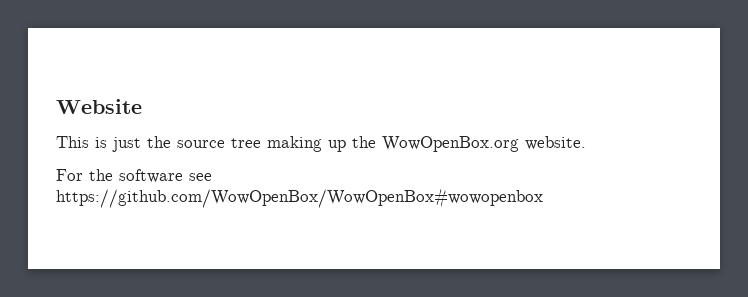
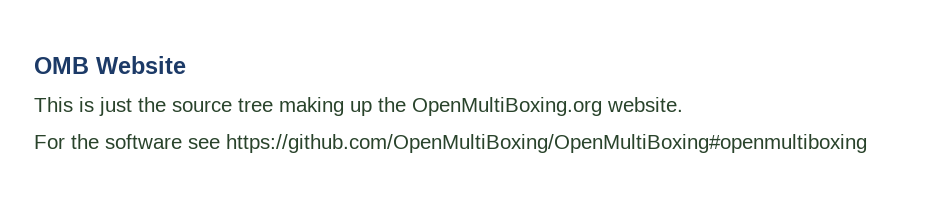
- Website
+ OMB Website
- This is just the source tree making up the WowOpenBox.org website.
+ This is just the source tree making up the OpenMultiBoxing.org website.
- For the software see https://github.com/WowOpenBox/WowOpenBox#wowopenbox
+ For the software see https://github.com/OpenMultiBoxing/OpenMultiBoxing#openmultiboxing

